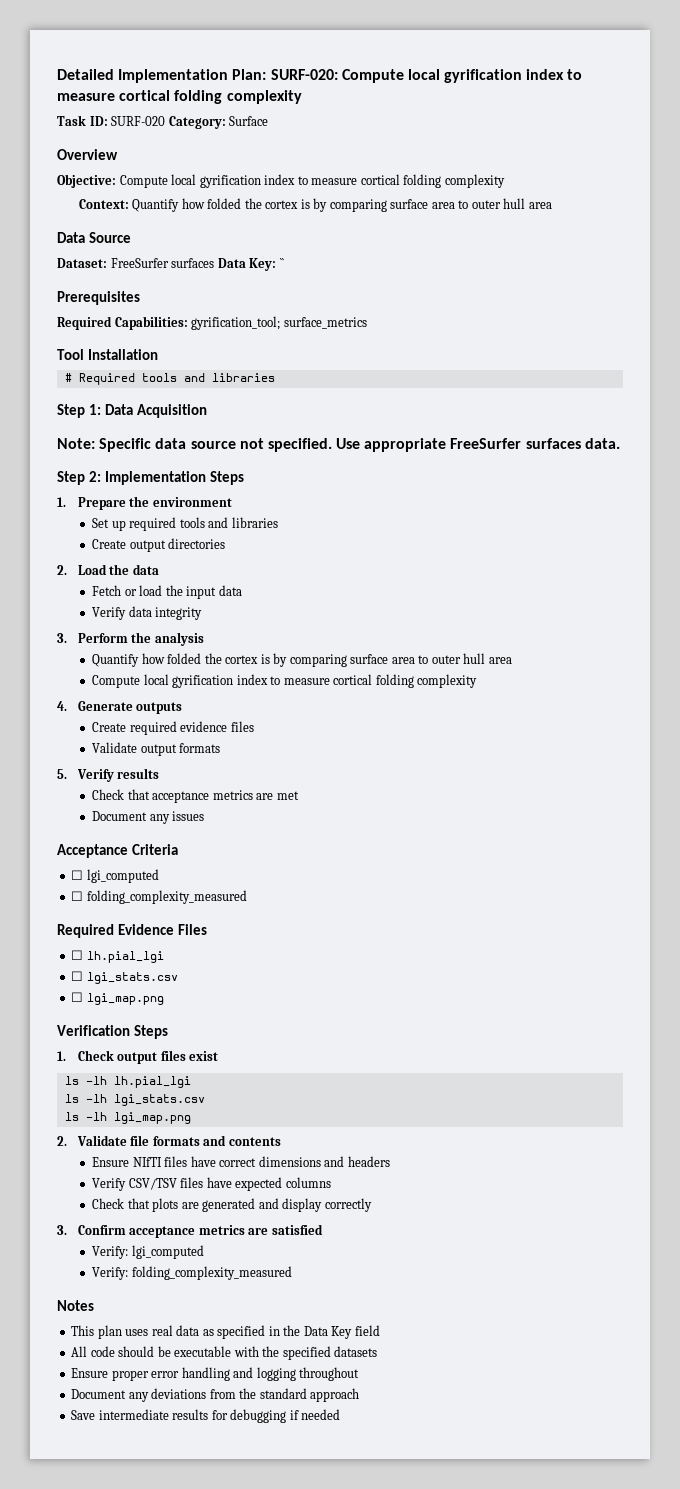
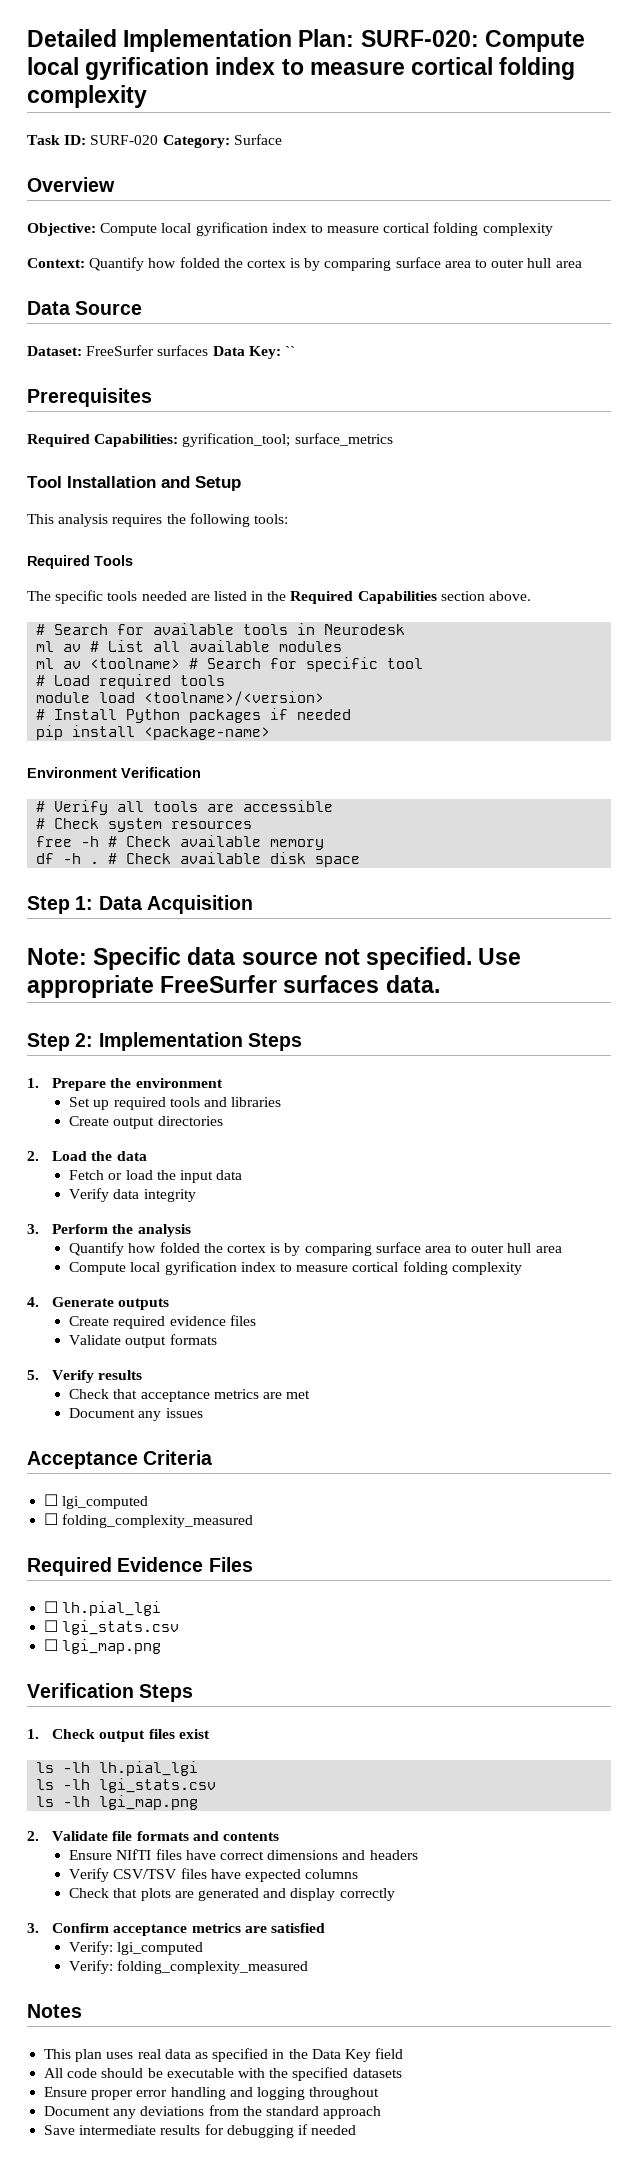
- Tool Installation
- # Required tools and libraries
+ Tool Installation and Setup
+ This analysis requires the following tools:
+ Required Tools
+ The specific tools needed are listed in the Required Capabilities section above.
+ # Search for available tools in Neurodesk
+ ml av # List all available modules
+ ml av <toolname> # Search for specific tool
+ # Load required tools
+ module load <toolname>/<version>
+ # Install Python packages if needed
+ pip install <package-name>
+ Environment Verification
+ # Verify all tools are accessible
+ # Check system resources
+ free -h # Check available memory
+ df -h . # Check available disk space

